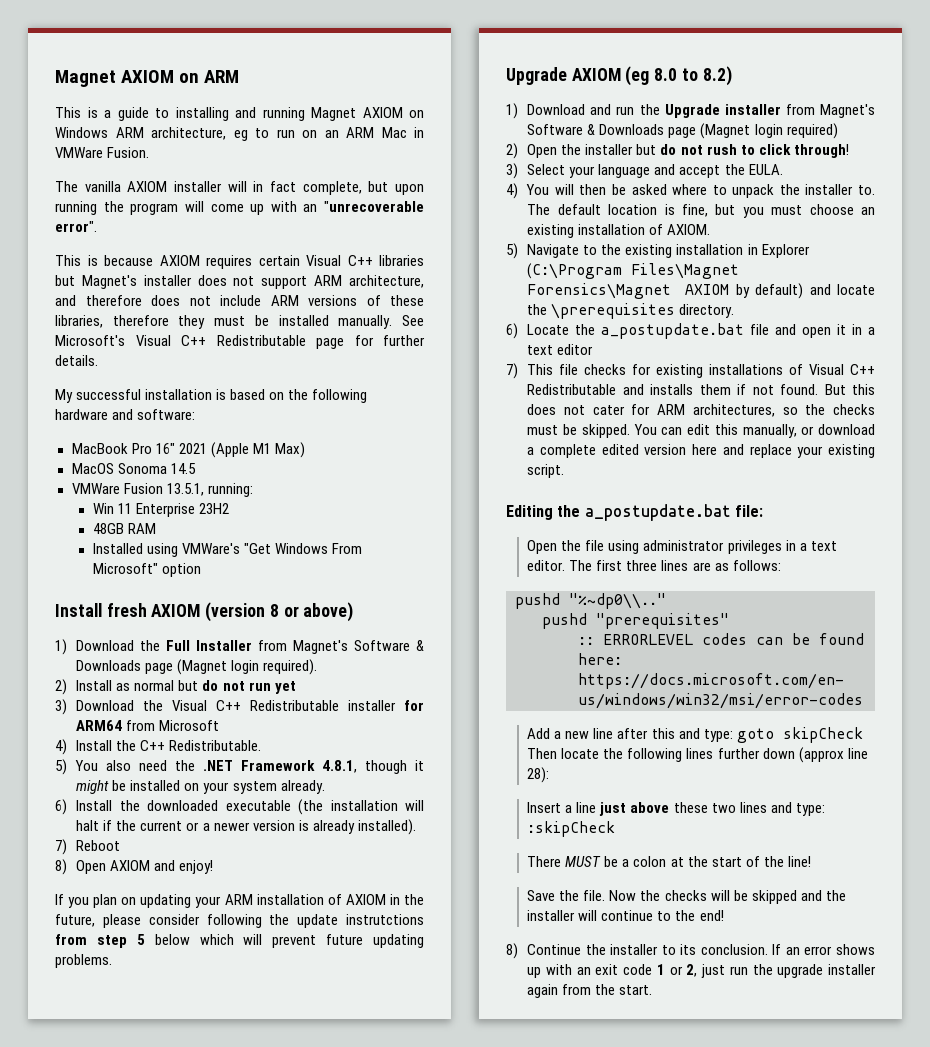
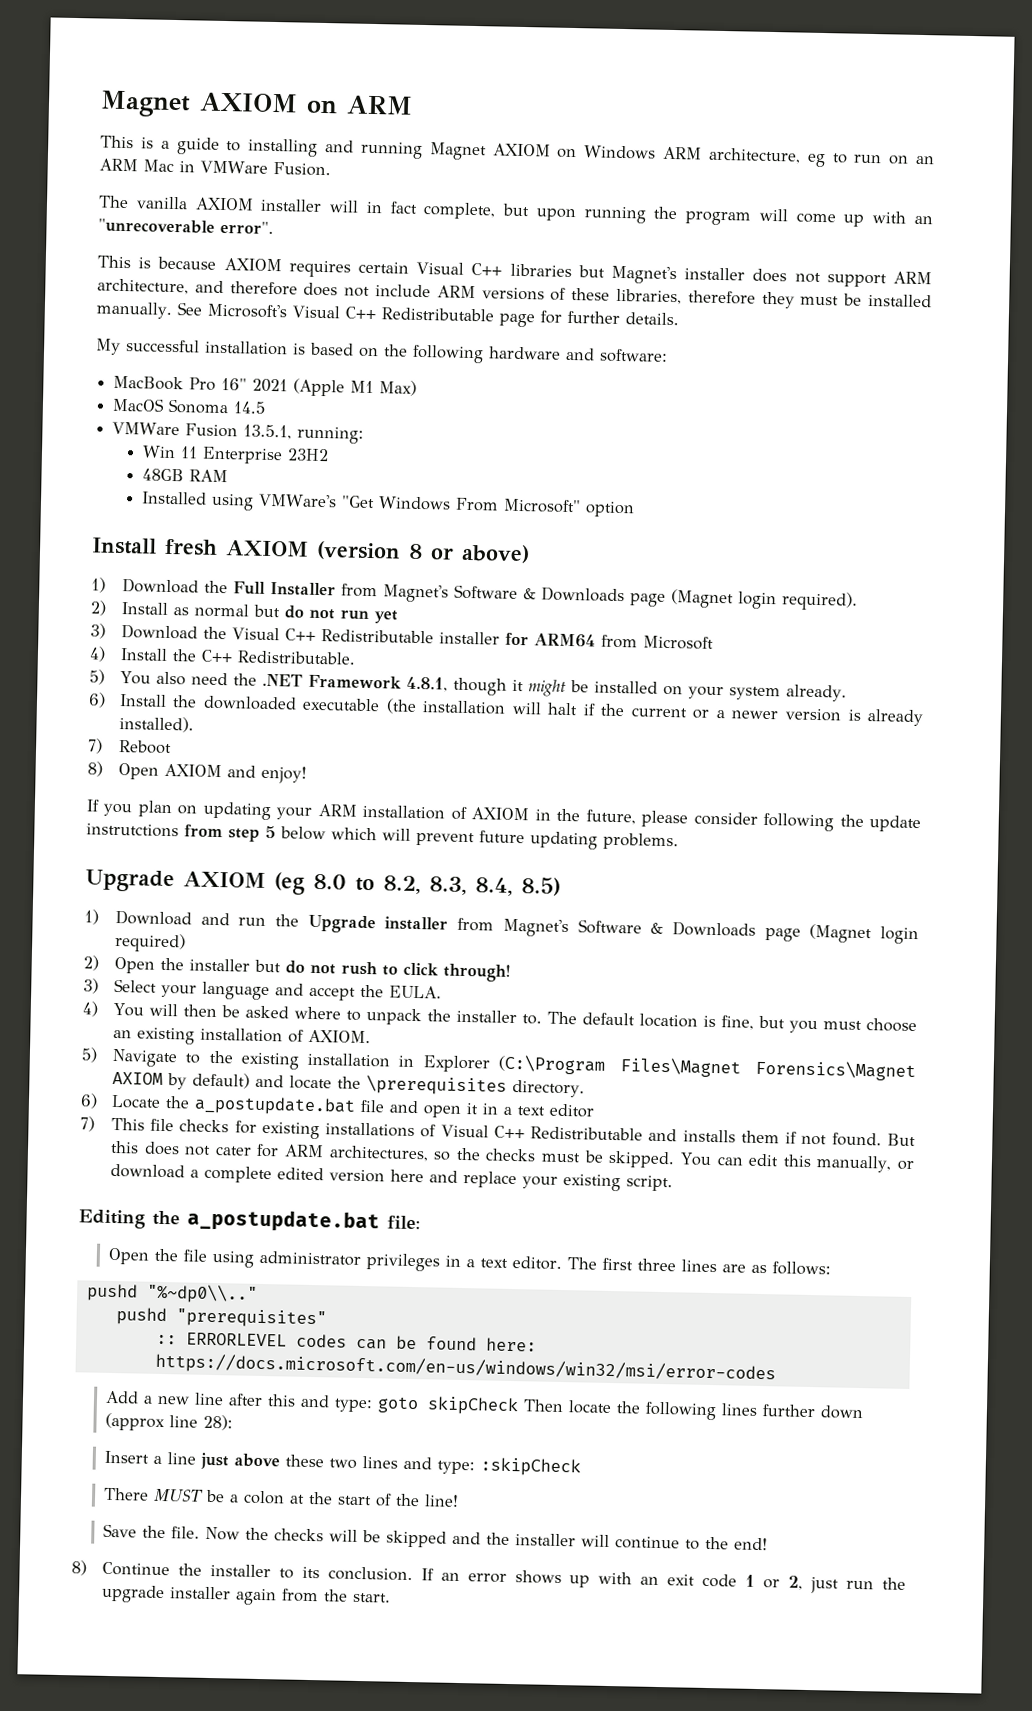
- Upgrade AXIOM (eg 8.0 to 8.2)
+ Upgrade AXIOM (eg 8.0 to 8.2, 8.3, 8.4, 8.5)

